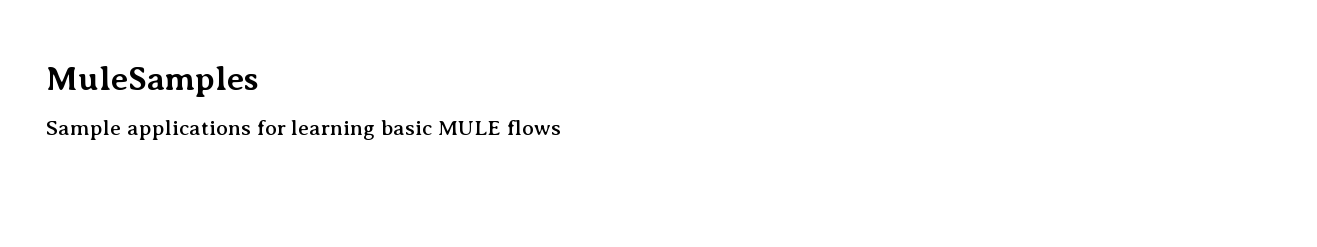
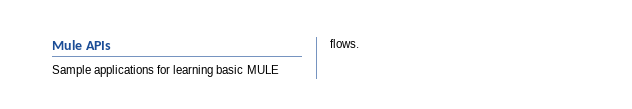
- MuleSamples
+ Mule APIs
- Sample applications for learning basic MULE flows
+ Sample applications for learning basic MULE flows.

